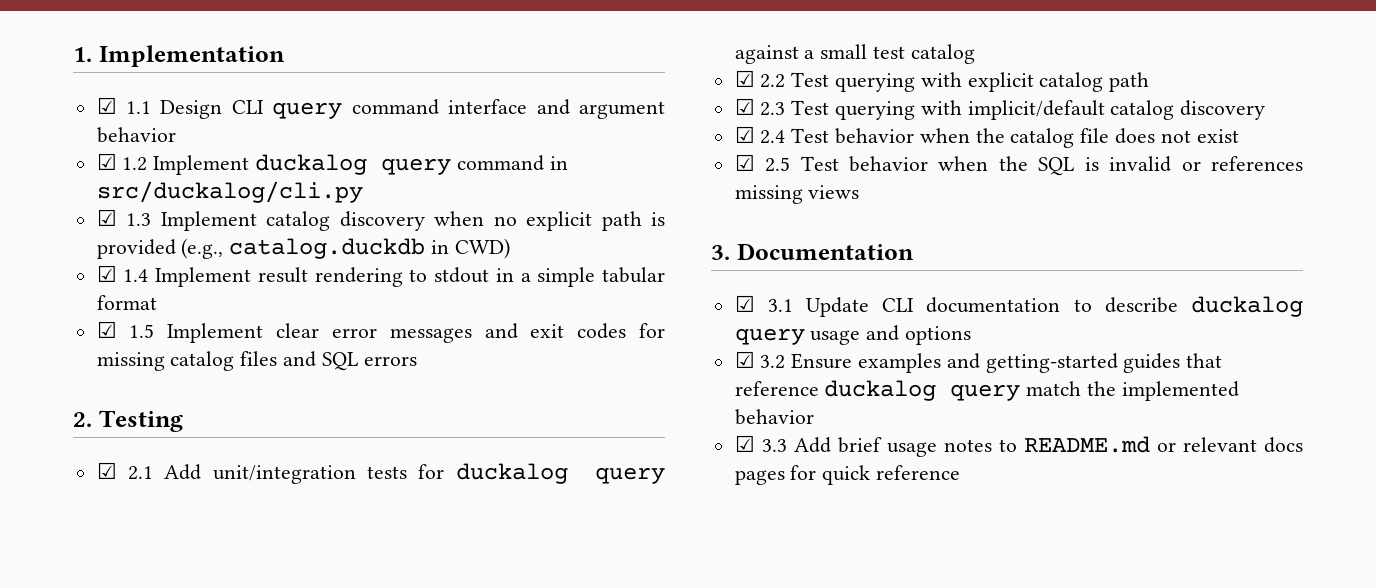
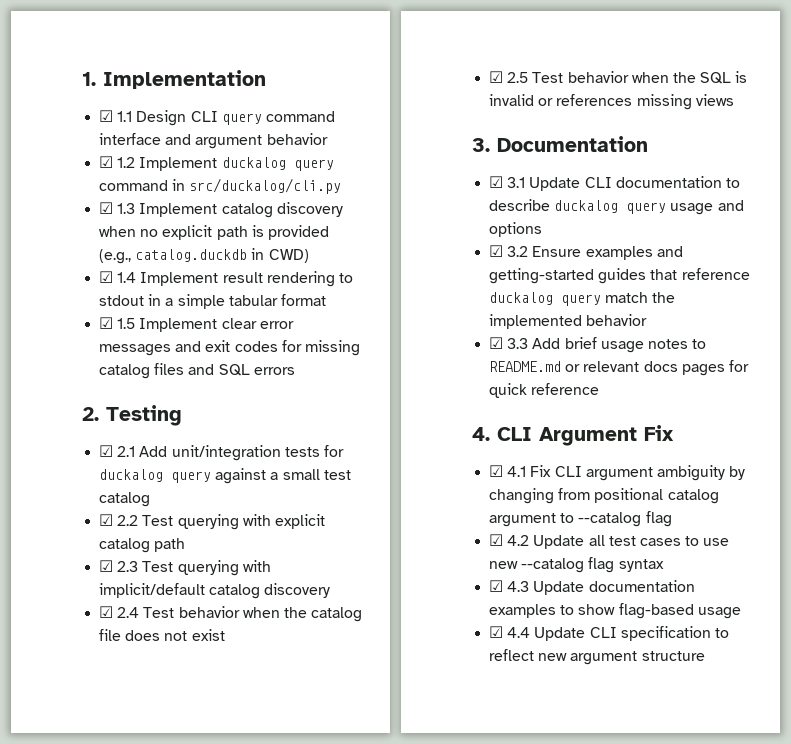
+ 4. CLI Argument Fix
+ ☑ 4.1 Fix CLI argument ambiguity by changing from positional catalog argument to --catalog flag
+ ☑ 4.2 Update all test cases to use new --catalog flag syntax
+ ☑ 4.3 Update documentation examples to show flag-based usage
+ ☑ 4.4 Update CLI specification to reflect new argument structure

